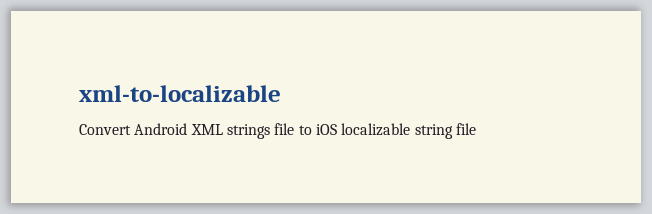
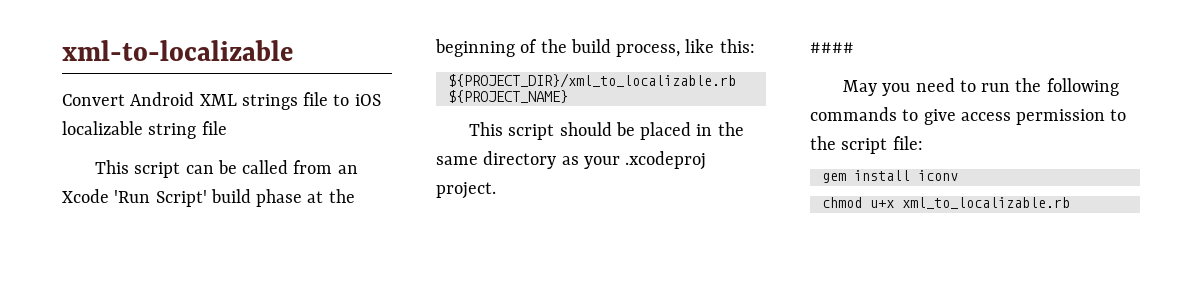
+ This script can be called from an Xcode 'Run Script' build phase at the beginning of the build process, like this:
+ ${PROJECT_DIR}/xml_to_localizable.rb ${PROJECT_NAME}
+ This script should be placed in the same directory as your .xcodeproj project.
+ ####
+ May you need to run the following commands to give access permission to the script file:
+ gem install iconv
+ chmod u+x xml_to_localizable.rb

